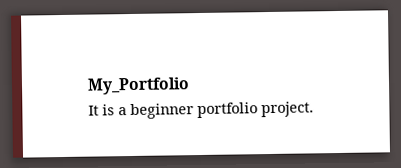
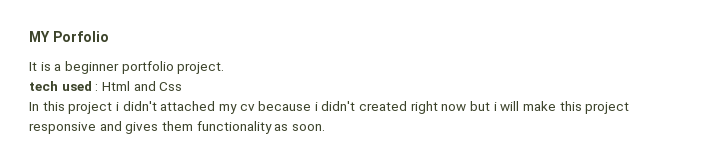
- My_Portfolio
+ MY Porfolio
+ tech used : Html and Css
+ In this project i didn't attached my cv because i didn't created right now but i will make this project responsive and gives them functionality as soon.

